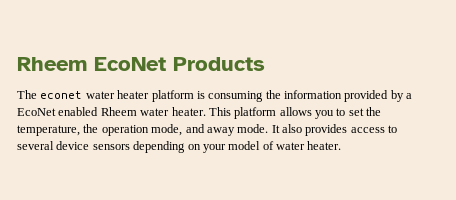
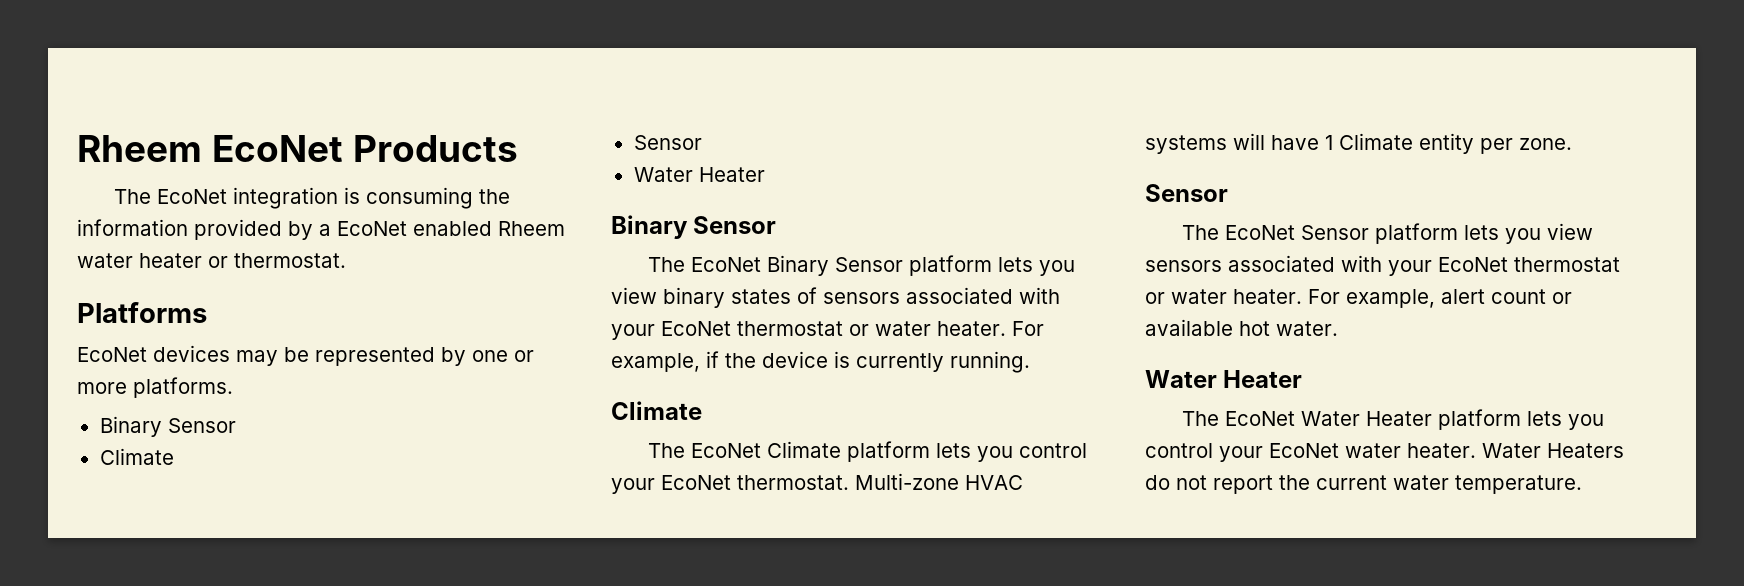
- The econet water heater platform is consuming the information provided by a EcoNet enabled Rheem water heater. This platform allows you to set the temperature, the operation mode, and away mode. It also provides access to several device sensors depending on your model of water heater.
+ The EcoNet integration is consuming the information provided by a EcoNet enabled Rheem water heater or thermostat.
+ Platforms
+ EcoNet devices may be represented by one or more platforms.
+ Binary Sensor
+ Climate
+ Sensor
+ Water Heater
+ Binary Sensor
+ The EcoNet Binary Sensor platform lets you view binary states of sensors associated with your EcoNet thermostat or water heater. For example, if the device is currently running.
+ Climate
+ The EcoNet Climate platform lets you control your EcoNet thermostat. Multi-zone HVAC systems will have 1 Climate entity per zone.
+ Sensor
+ The EcoNet Sensor platform lets you view sensors associated with your EcoNet thermostat or water heater. For example, alert count or available hot water.
+ Water Heater
+ The EcoNet Water Heater platform lets you control your EcoNet water heater. Water Heaters do not report the current water temperature.

